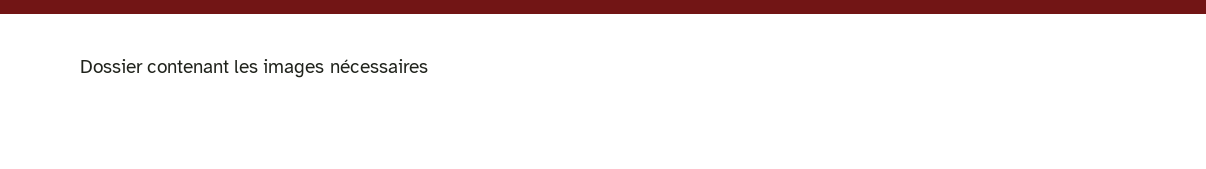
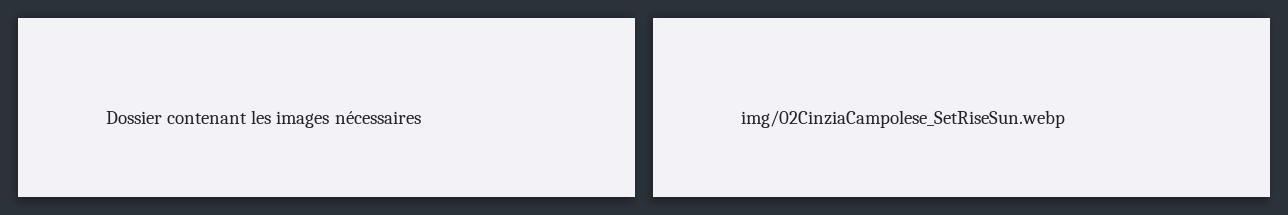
- Dossier contenant les images nécessaires
+ Dossier contenant les images nécessaires img/02CinziaCampolese_SetRiseSun.webp

